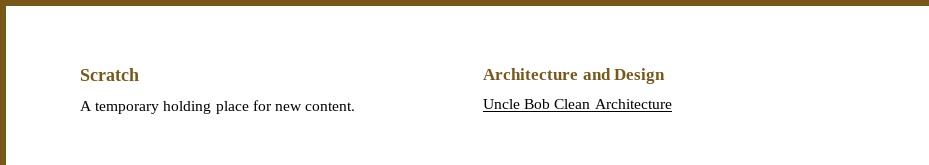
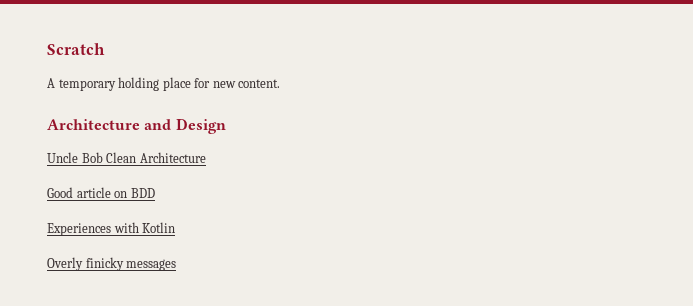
+ Good article on BDD
+ Experiences with Kotlin
+ Overly finicky messages

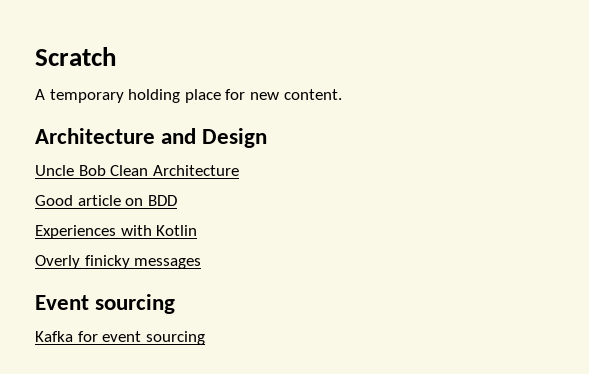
+ Event sourcing
+ Kafka for event sourcing

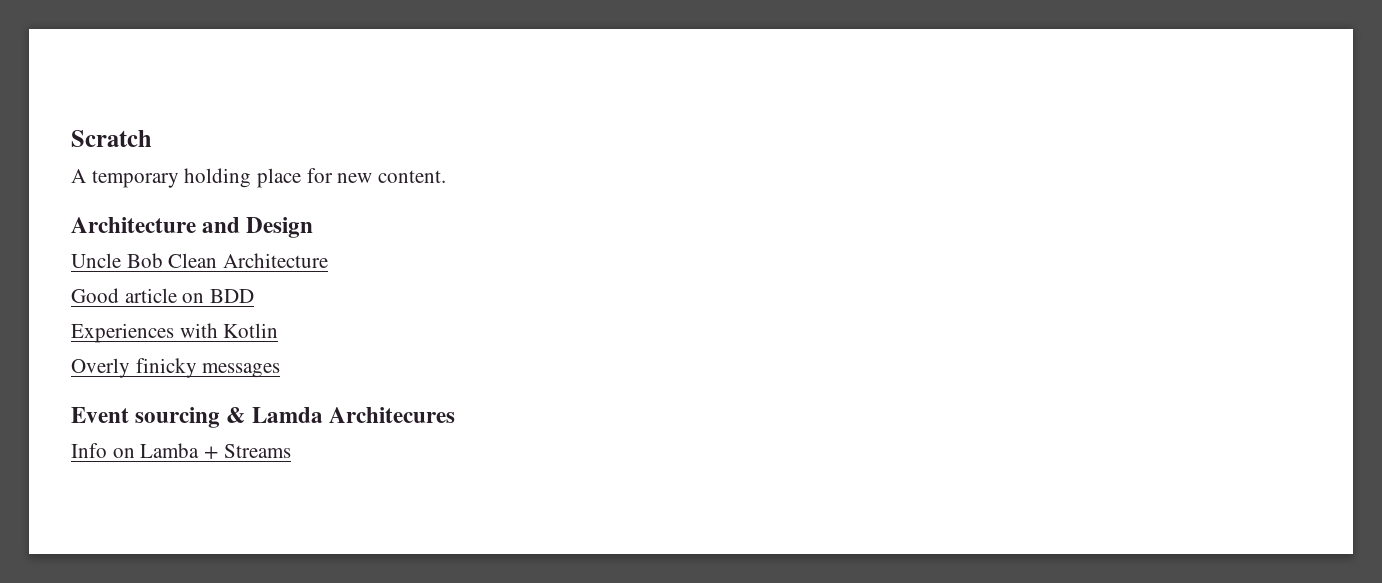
- Event sourcing
- Kafka for event sourcing
+ Event sourcing & Lamda Architecures
+ Info on Lamba + Streams

